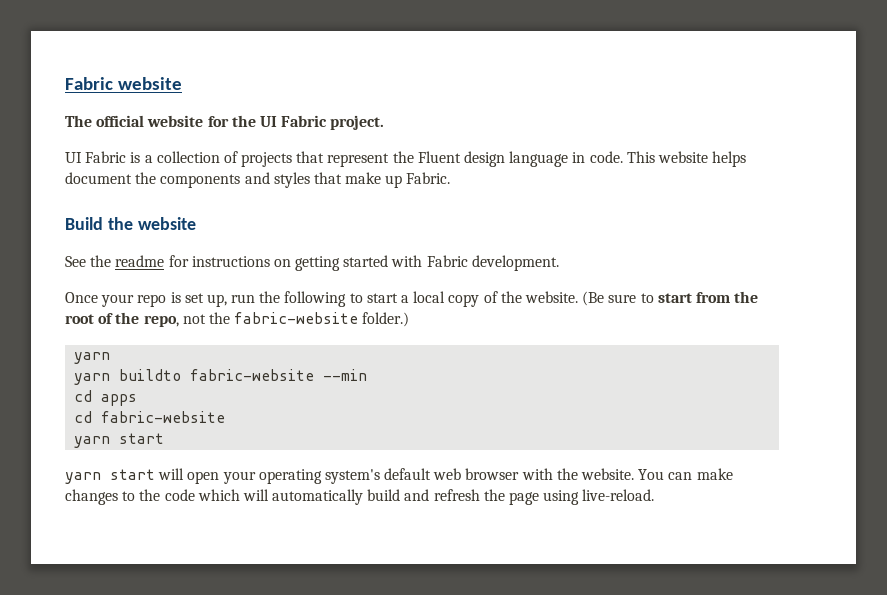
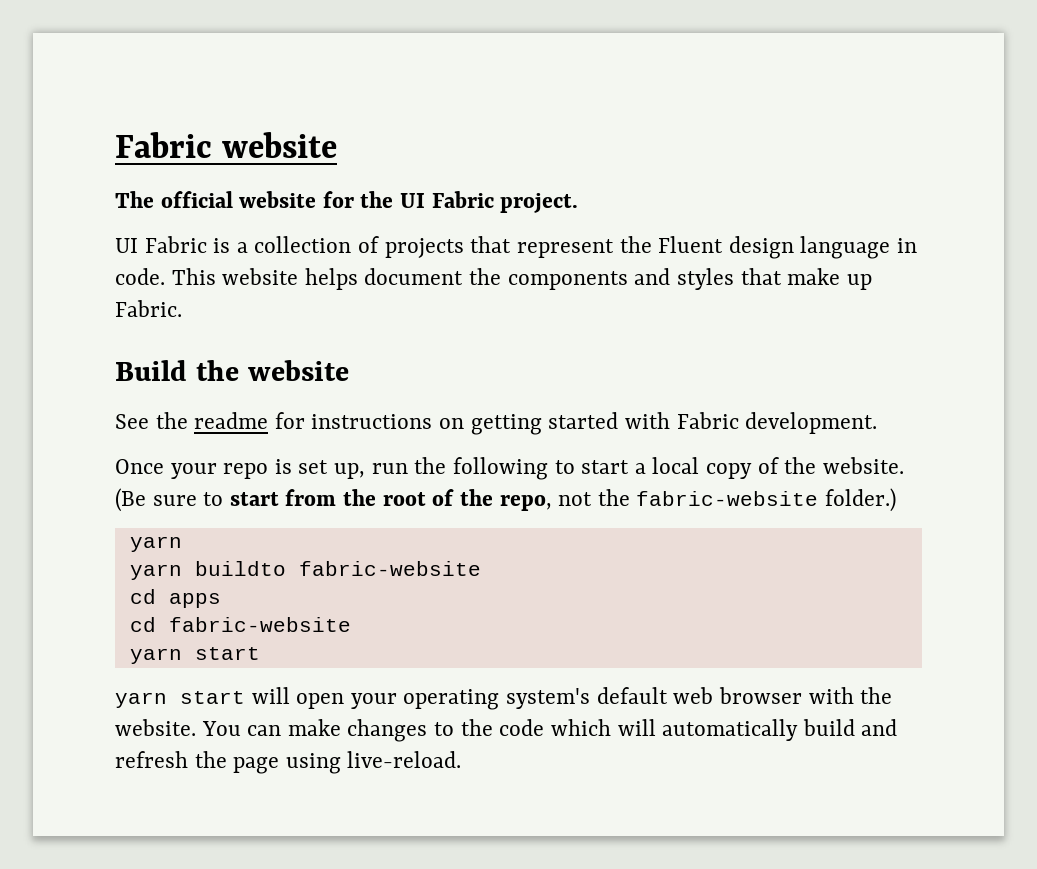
- yarn buildto fabric-website --min
+ yarn buildto fabric-website

